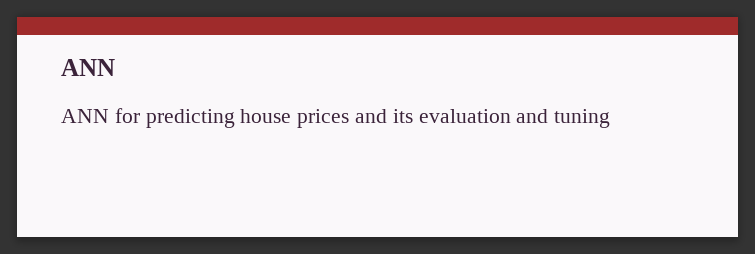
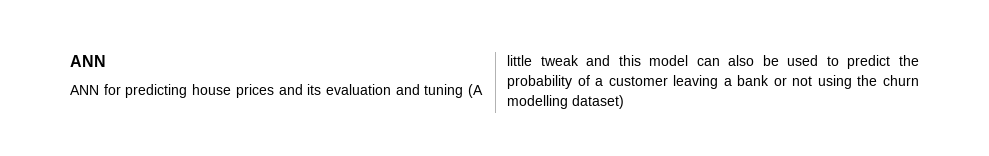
- ANN for predicting house prices and its evaluation and tuning
+ ANN for predicting house prices and its evaluation and tuning (A little tweak and this model can also be used to predict the probability of a customer leaving a bank or not using the churn modelling dataset)

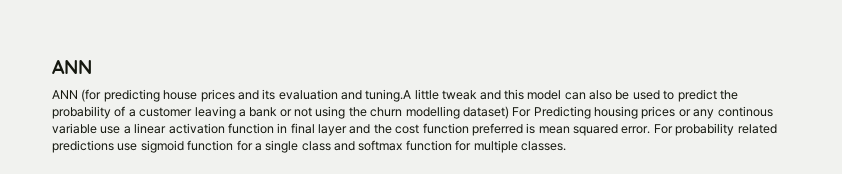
- ANN for predicting house prices and its evaluation and tuning (A little tweak and this model can also be used to predict the probability of a customer leaving a bank or not using the churn modelling dataset)
+ ANN (for predicting house prices and its evaluation and tuning.A little tweak and this model can also be used to predict the probability of a customer leaving a bank or not using the churn modelling dataset) For Predicting housing prices or any continous variable use a linear activation function in final layer and the cost function preferred is mean squared error. For probability related predictions use sigmoid function for a single class and softmax function for multiple classes.

